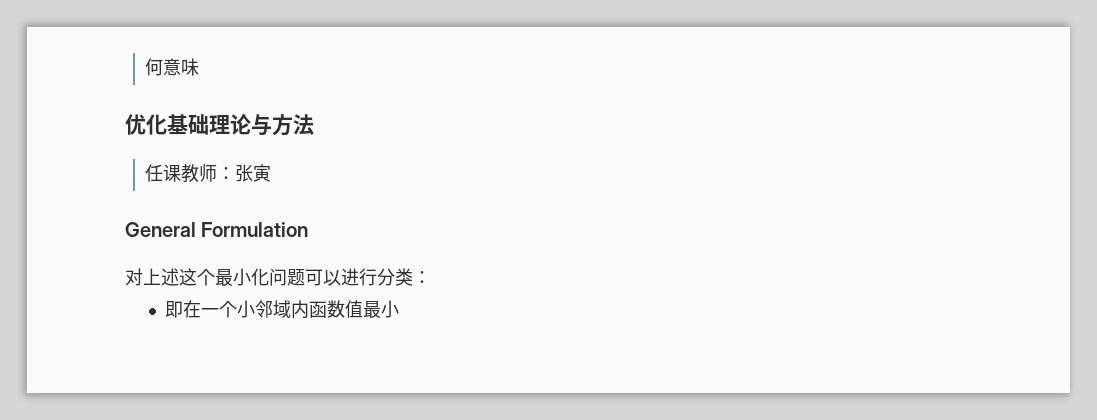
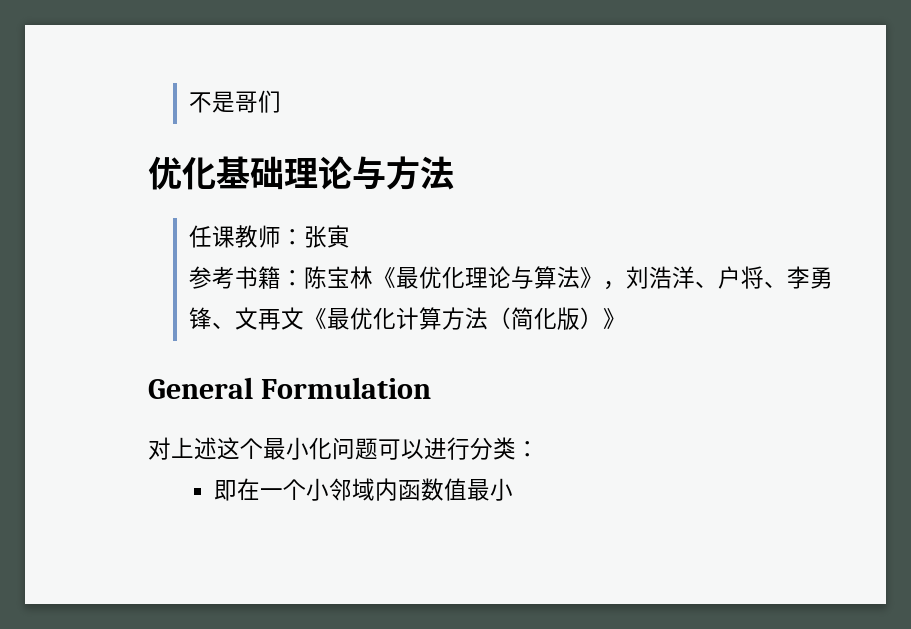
- 何意味
+ 不是哥们
+ 参考书籍：陈宝林《最优化理论与算法》，刘浩洋、户将、李勇锋、文再文《最优化计算方法（简化版）》

